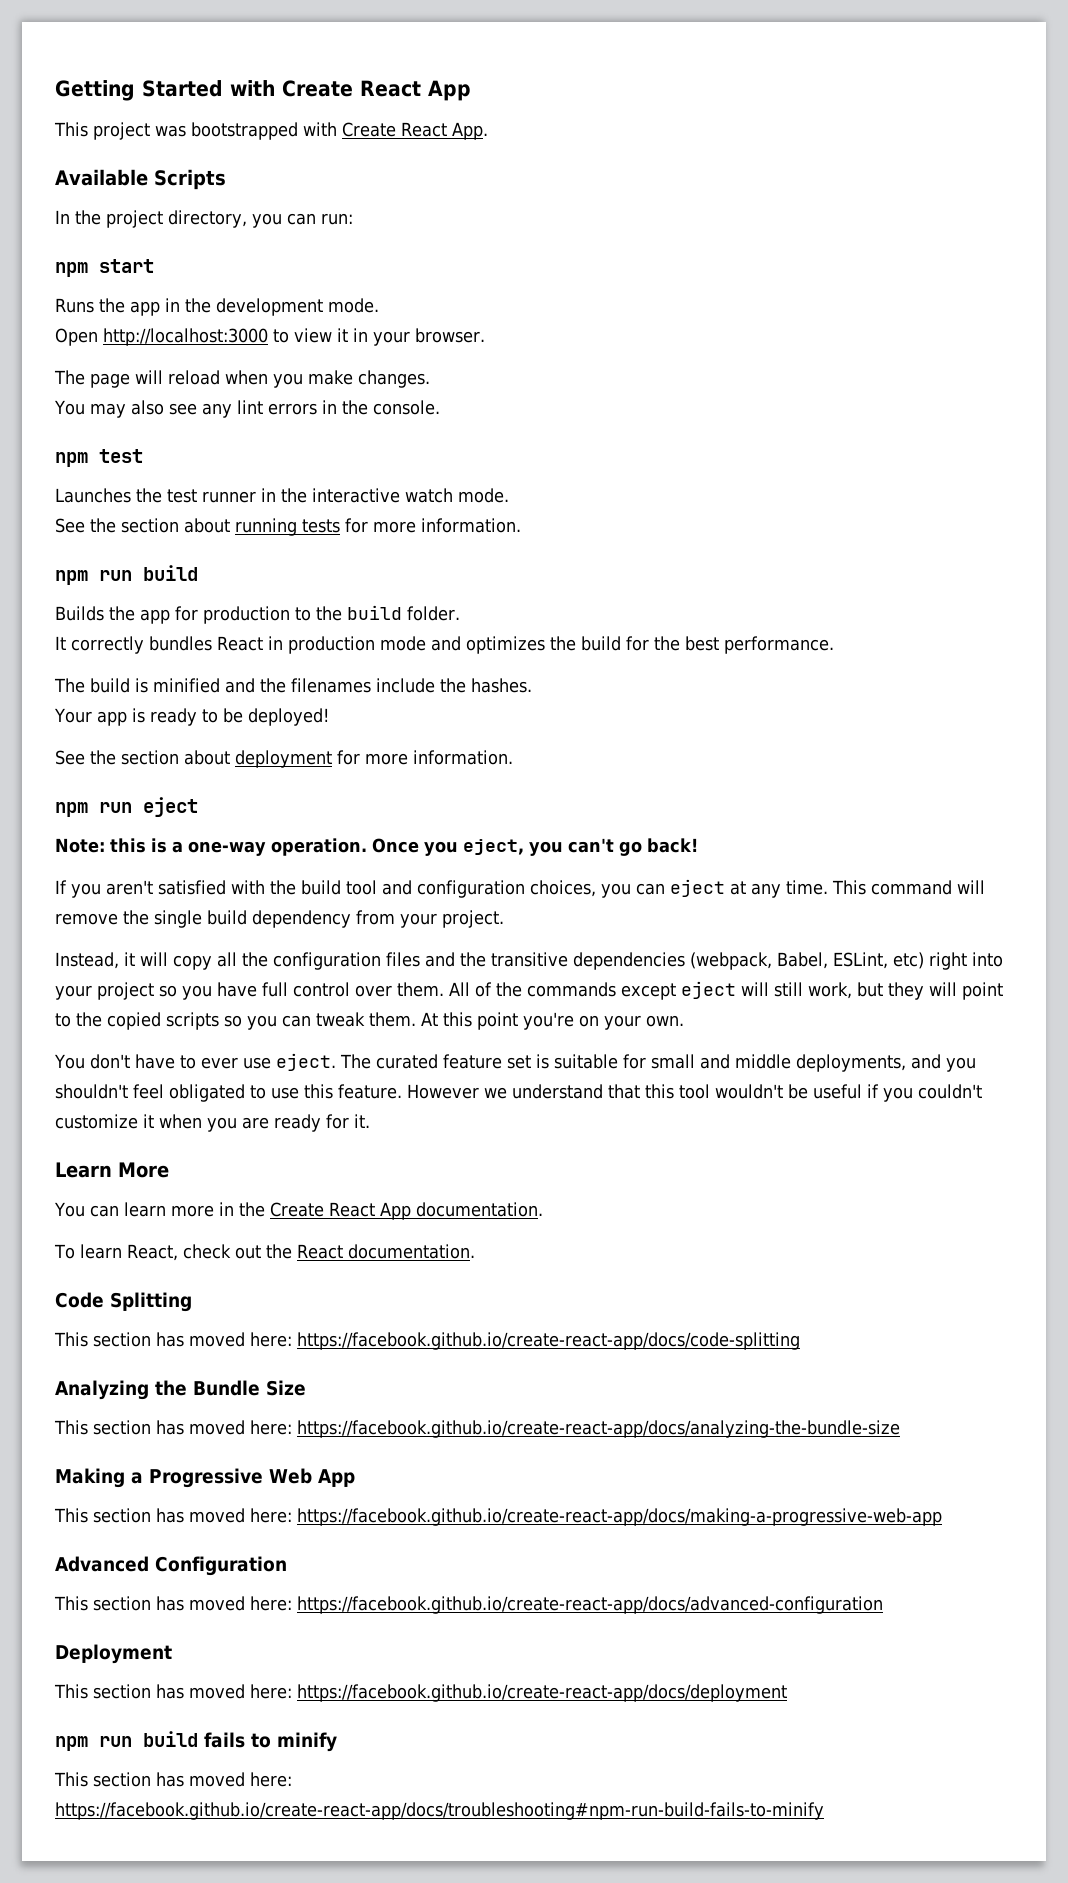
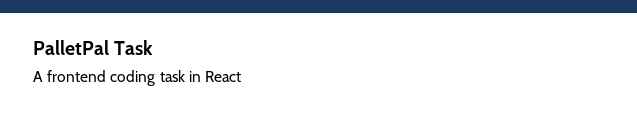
- Getting Started with Create React App
- This project was bootstrapped with Create React App.
- Available Scripts
- In the project directory, you can run:
- npm start
- Runs the app in the development mode.
- Open http://localhost:3000 to view it in your browser.
- The page will reload when you make changes.
- You may also see any lint errors in the console.
- npm test
- Launches the test runner in the interactive watch mode.
- See the section about running tests for more information.
- npm run build
- Builds the app for production to the build folder.
- It correctly bundles React in production mode and optimizes the build for the best performance.
- The build is minified and the filenames include the hashes.
- Your app is ready to be deployed!
- See the section about deployment for more information.
- npm run eject
- Note: this is a one-way operation. Once you eject, you can't go back!
- If you aren't satisfied with the build tool and configuration choices, you can eject at any time. This command will remove the single build dependency from your project.
- Instead, it will copy all the configuration files and the transitive dependencies (webpack, Babel, ESLint, etc) right into your project so you have full control over them. All of the commands except eject will still work, but they will point to the copied scripts so you can tweak them. At this point you're on your own.
- You don't have to ever use eject. The curated feature set is suitable for small and middle deployments, and you shouldn't feel obligated to use this feature. However we understand that this tool wouldn't be useful if you couldn't customize it when you are ready for it.
- Learn More
- You can learn more in the Create React App documentation.
- To learn React, check out the React documentation.
- Code Splitting
- This section has moved here: https://facebook.github.io/create-react-app/docs/code-splitting
- Analyzing the Bundle Size
- This section has moved here: https://facebook.github.io/create-react-app/docs/analyzing-the-bundle-size
- Making a Progressive Web App
- This section has moved here: https://facebook.github.io/create-react-app/docs/making-a-progressive-web-app
- Advanced Configuration
- This section has moved here: https://facebook.github.io/create-react-app/docs/advanced-configuration
- Deployment
- This section has moved here: https://facebook.github.io/create-react-app/docs/deployment
- npm run build fails to minify
- This section has moved here: https://facebook.github.io/create-react-app/docs/troubleshooting#npm-run-build-fails-to-minify
+ PalletPal Task
+ A frontend coding task in React

